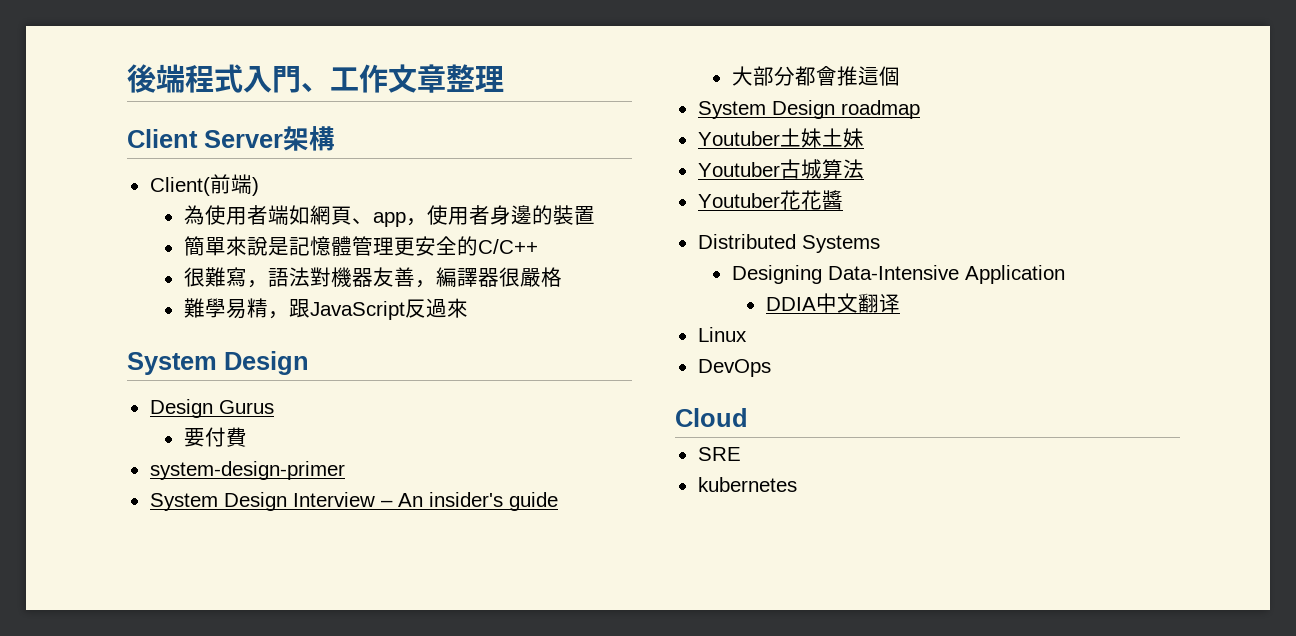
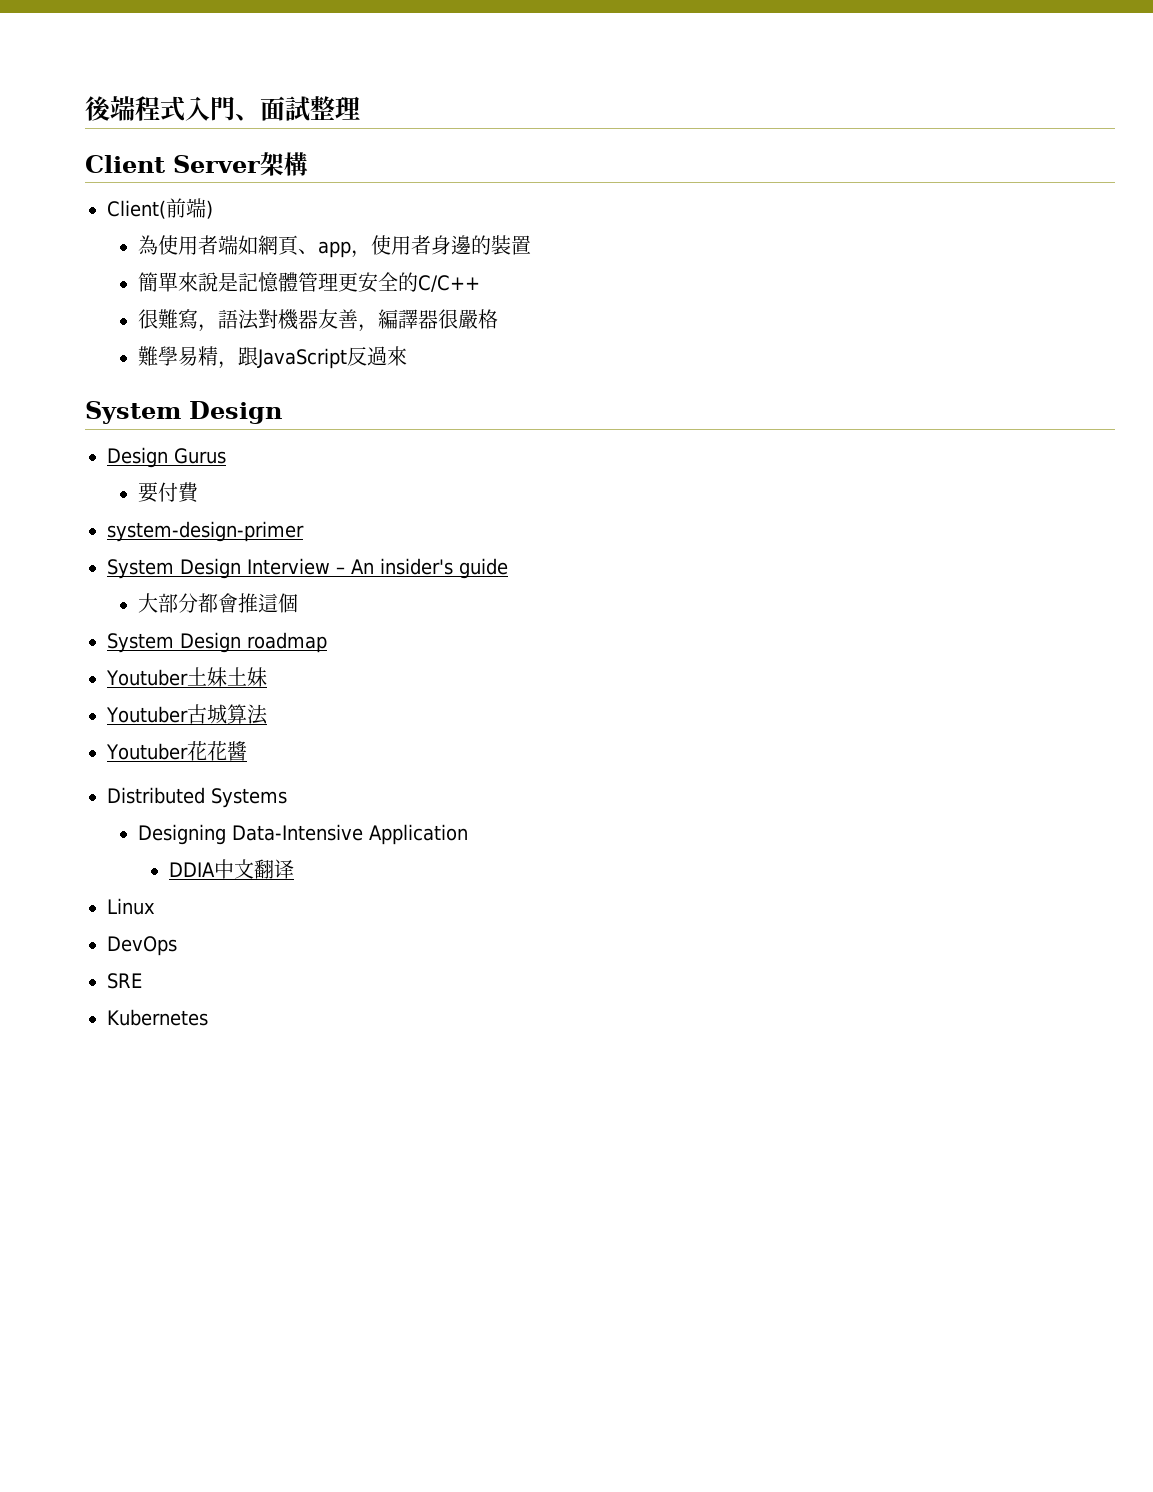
- 後端程式入門、工作文章整理
+ 後端程式入門、面試整理
- Cloud
- kubernetes
+ Kubernetes

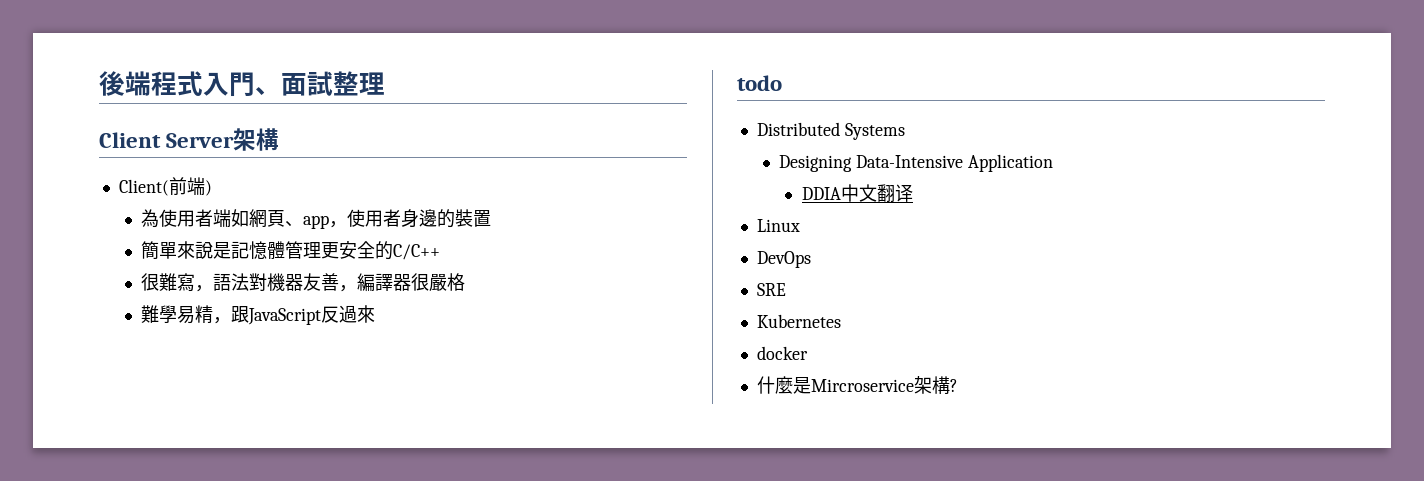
  難學易精，跟JavaScript反過來
- System Design
- Design Gurus
- 要付費
- system-design-primer
- System Design Interview – An insider's guide
- 大部分都會推這個
- System Design roadmap
- Youtuber土妹土妹
- Youtuber古城算法
- Youtuber花花醬
+ todo
+ docker
+ 什麼是Mircroservice架構?

